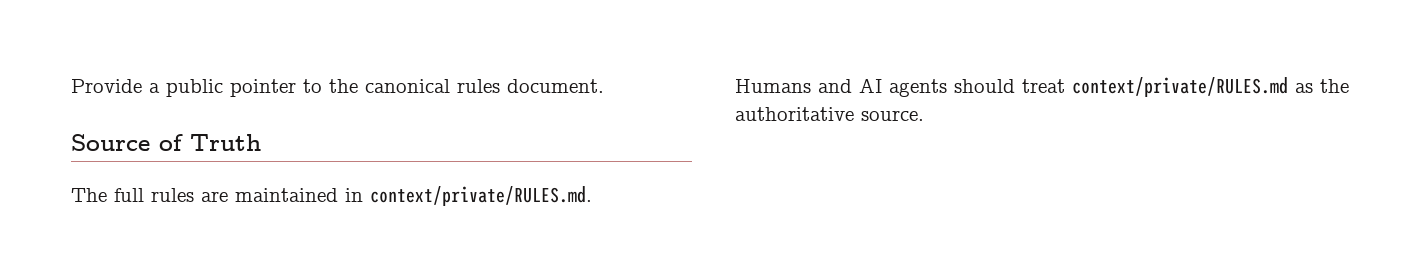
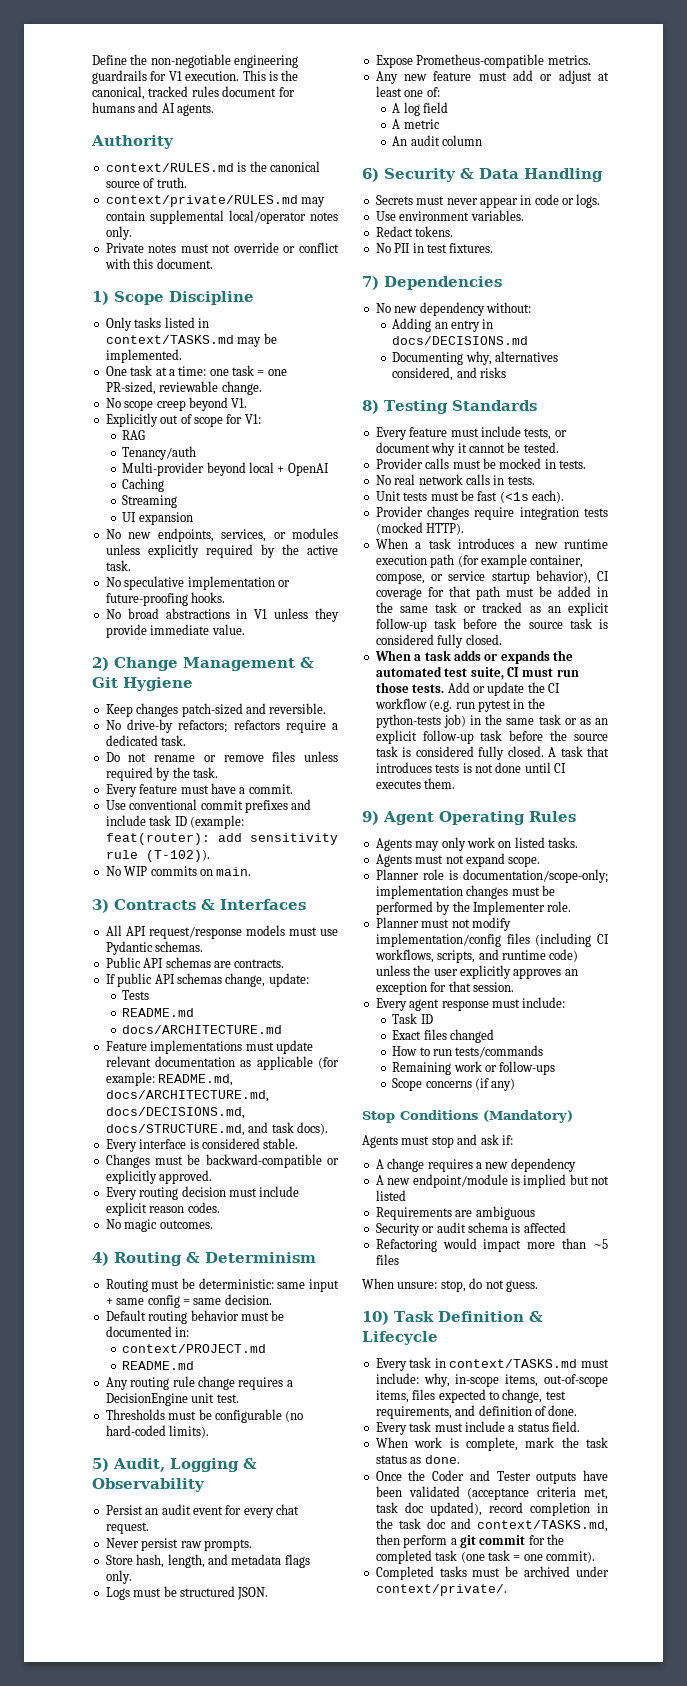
- Provide a public pointer to the canonical rules document.
- Source of Truth
- The full rules are maintained in context/private/RULES.md.
- Humans and AI agents should treat context/private/RULES.md as the authoritative source.
+ Define the non-negotiable engineering guardrails for V1 execution. This is the canonical, tracked rules document for humans and AI agents.
+ Authority
+ context/RULES.md is the canonical source of truth.
+ context/private/RULES.md may contain supplemental local/operator notes only.
+ Private notes must not override or conflict with this document.
+ 1) Scope Discipline
+ Only tasks listed in context/TASKS.md may be implemented.
+ One task at a time: one task = one PR-sized, reviewable change.
+ No scope creep beyond V1.
+ Explicitly out of scope for V1:
+ RAG
+ Tenancy/auth
+ Multi-provider beyond local + OpenAI
+ Caching
+ Streaming
+ UI expansion
+ No new endpoints, services, or modules unless explicitly required by the active task.
+ No speculative implementation or future-proofing hooks.
+ No broad abstractions in V1 unless they provide immediate value.
+ 2) Change Management & Git Hygiene
+ Keep changes patch-sized and reversible.
+ No drive-by refactors; refactors require a dedicated task.
+ Do not rename or remove files unless required by the task.
+ Every feature must have a commit.
+ Use conventional commit prefixes and include task ID (example: feat(router): add sensitivity rule (T-102)).
+ No WIP commits on main.
+ 3) Contracts & Interfaces
+ All API request/response models must use Pydantic schemas.
+ Public API schemas are contracts.
+ If public API schemas change, update:
+ Tests
+ README.md
+ docs/ARCHITECTURE.md
+ Feature implementations must update relevant documentation as applicable (for example: README.md, docs/ARCHITECTURE.md, docs/DECISIONS.md, docs/STRUCTURE.md, and task docs).
+ Every interface is considered stable.
+ Changes must be backward-compatible or explicitly approved.
+ Every routing decision must include explicit reason codes.
+ No magic outcomes.
+ 4) Routing & Determinism
+ Routing must be deterministic: same input + same config = same decision.
+ Default routing behavior must be documented in:
+ context/PROJECT.md
+ README.md
+ Any routing rule change requires a DecisionEngine unit test.
+ Thresholds must be configurable (no hard-coded limits).
+ 5) Audit, Logging & Observability
+ Persist an audit event for every chat request.
+ Never persist raw prompts.
+ Store hash, length, and metadata flags only.
+ Logs must be structured JSON.
+ Expose Prometheus-compatible metrics.
+ Any new feature must add or adjust at least one of:
+ A log field
+ A metric
+ An audit column
+ 6) Security & Data Handling
+ Secrets must never appear in code or logs.
+ Use environment variables.
+ Redact tokens.
+ No PII in test fixtures.
+ 7) Dependencies
+ No new dependency without:
+ Adding an entry in docs/DECISIONS.md
+ Documenting why, alternatives considered, and risks
+ 8) Testing Standards
+ Every feature must include tests, or document why it cannot be tested.
+ Provider calls must be mocked in tests.
+ No real network calls in tests.
+ Unit tests must be fast (<1s each).
+ Provider changes require integration tests (mocked HTTP).
+ When a task introduces a new runtime execution path (for example container, compose, or service startup behavior), CI coverage for that path must be added in the same task or tracked as an explicit follow-up task before the source task is considered fully closed.
+ When a task adds or expands the automated test suite, CI must run those tests. Add or update the CI workflow (e.g. run pytest in the python-tests job) in the same task or as an explicit follow-up task before the source task is considered fully closed. A task that introduces tests is not done until CI executes them.
+ 9) Agent Operating Rules
+ Agents may only work on listed tasks.
+ Agents must not expand scope.
+ Planner role is documentation/scope-only; implementation changes must be performed by the Implementer role.
+ Planner must not modify implementation/config files (including CI workflows, scripts, and runtime code) unless the user explicitly approves an exception for that session.
+ Every agent response must include:
+ Task ID
+ Exact files changed
+ How to run tests/commands
+ Remaining work or follow-ups
+ Scope concerns (if any)
+ Stop Conditions (Mandatory)
+ Agents must stop and ask if:
+ A change requires a new dependency
+ A new endpoint/module is implied but not listed
+ Requirements are ambiguous
+ Security or audit schema is affected
+ Refactoring would impact more than ~5 files
+ When unsure: stop, do not guess.
+ 10) Task Definition & Lifecycle
+ Every task in context/TASKS.md must include: why, in-scope items, out-of-scope items, files expected to change, test requirements, and definition of done.
+ Every task must include a status field.
+ When work is complete, mark the task status as done.
+ Once the Coder and Tester outputs have been validated (acceptance criteria met, task doc updated), record completion in the task doc and context/TASKS.md, then perform a git commit for the completed task (one task = one commit).
+ Completed tasks must be archived under context/private/.

